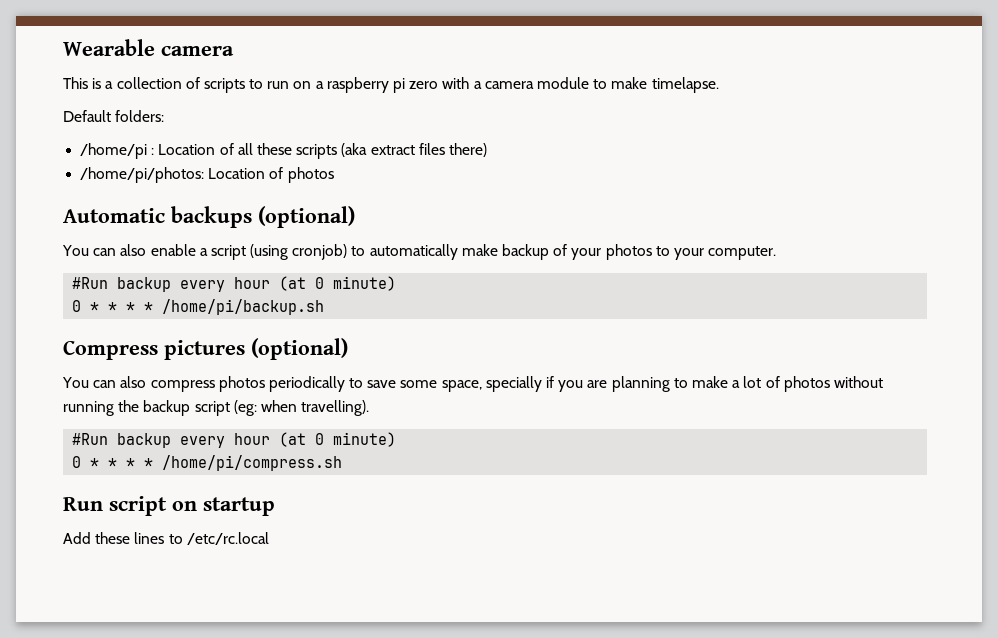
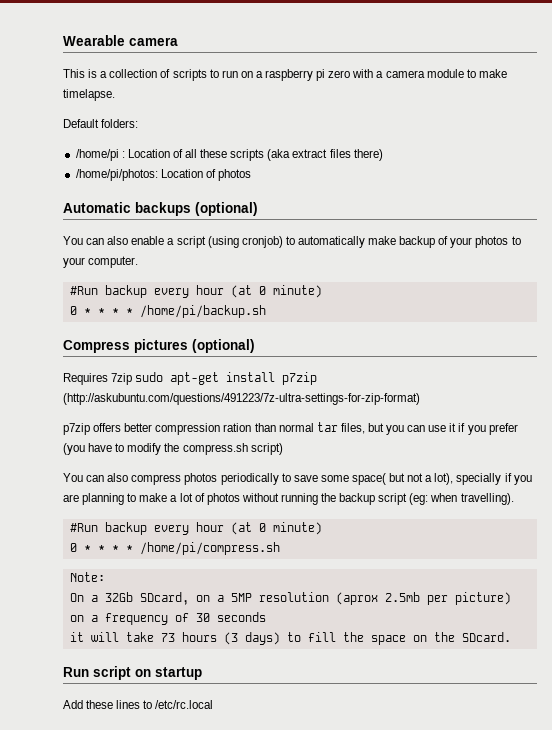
+ Requires 7zip sudo apt-get install p7zip (http://askubuntu.com/questions/491223/7z-ultra-settings-for-zip-format)
+ p7zip offers better compression ration than normal tar files, but you can use it if you prefer (you have to modify the compress.sh script)
- You can also compress photos periodically to save some space, specially if you are planning to make a lot of photos without running the backup script (eg: when travelling).
+ You can also compress photos periodically to save some space( but not a lot), specially if you are planning to make a lot of photos without running the backup script (eg: when travelling).
+ Note:
+ On a 32Gb SDcard, on a 5MP resolution (aprox 2.5mb per picture) on a frequency of 30 seconds
+ it will take 73 hours (3 days) to fill the space on the SDcard.

